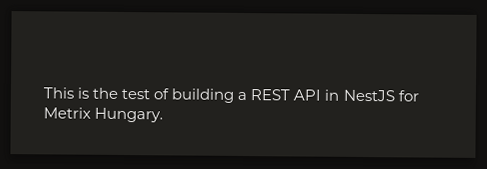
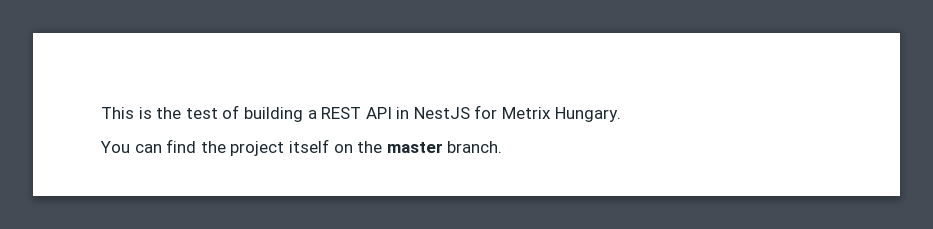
+ You can find the project itself on the master branch.

